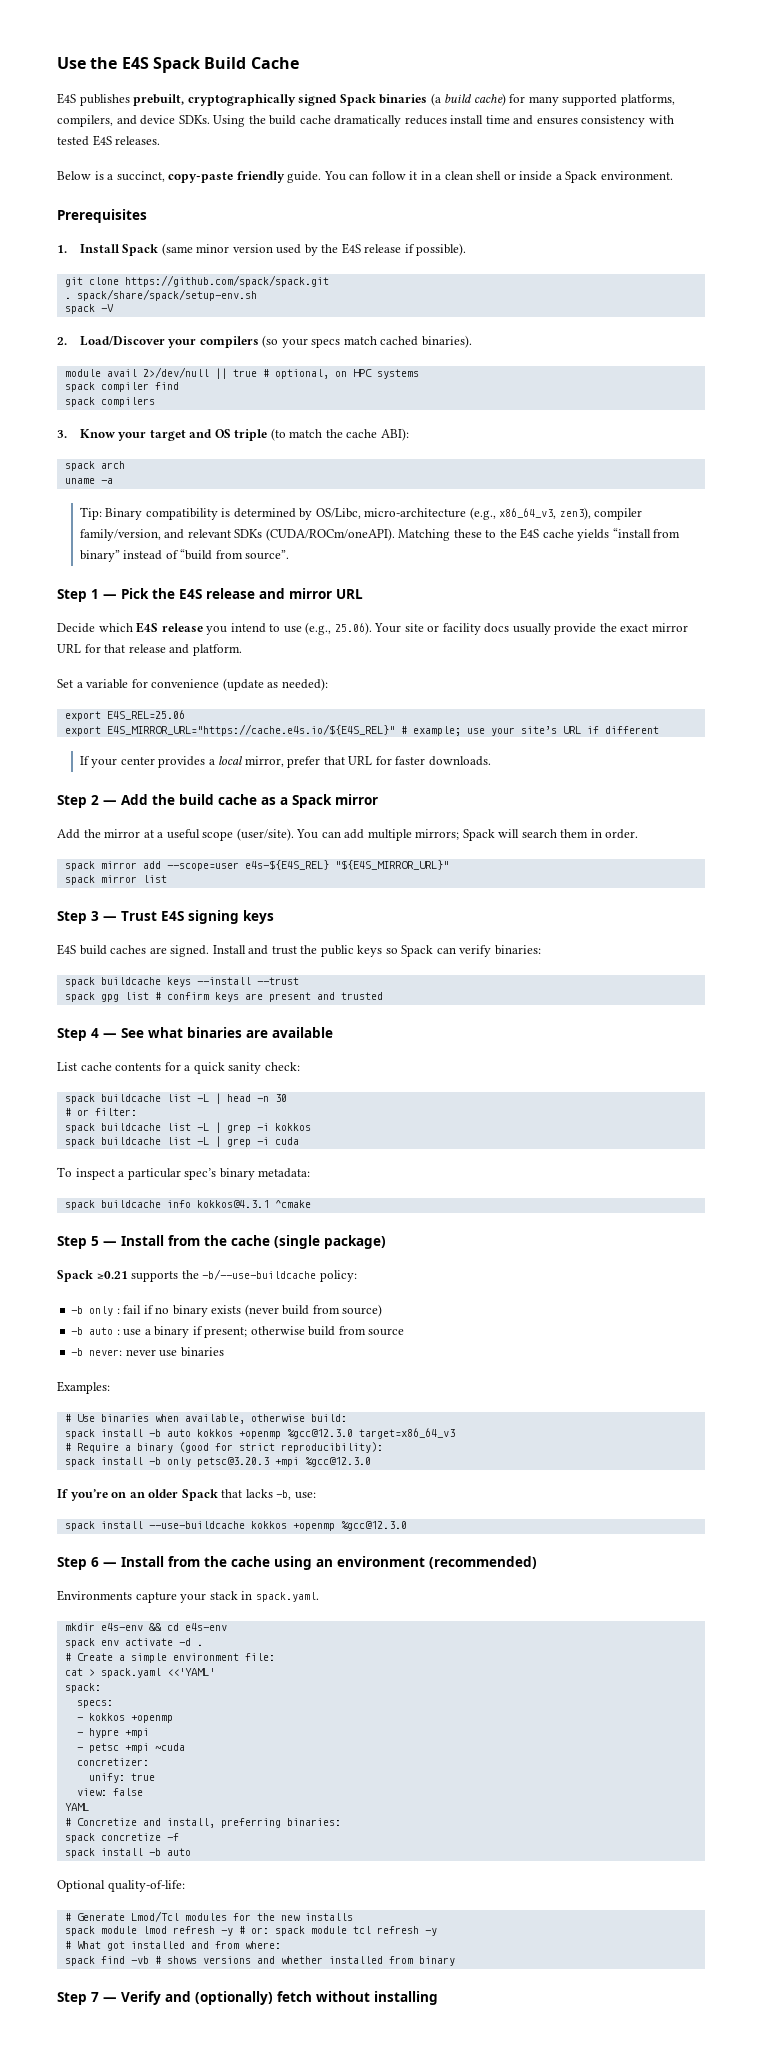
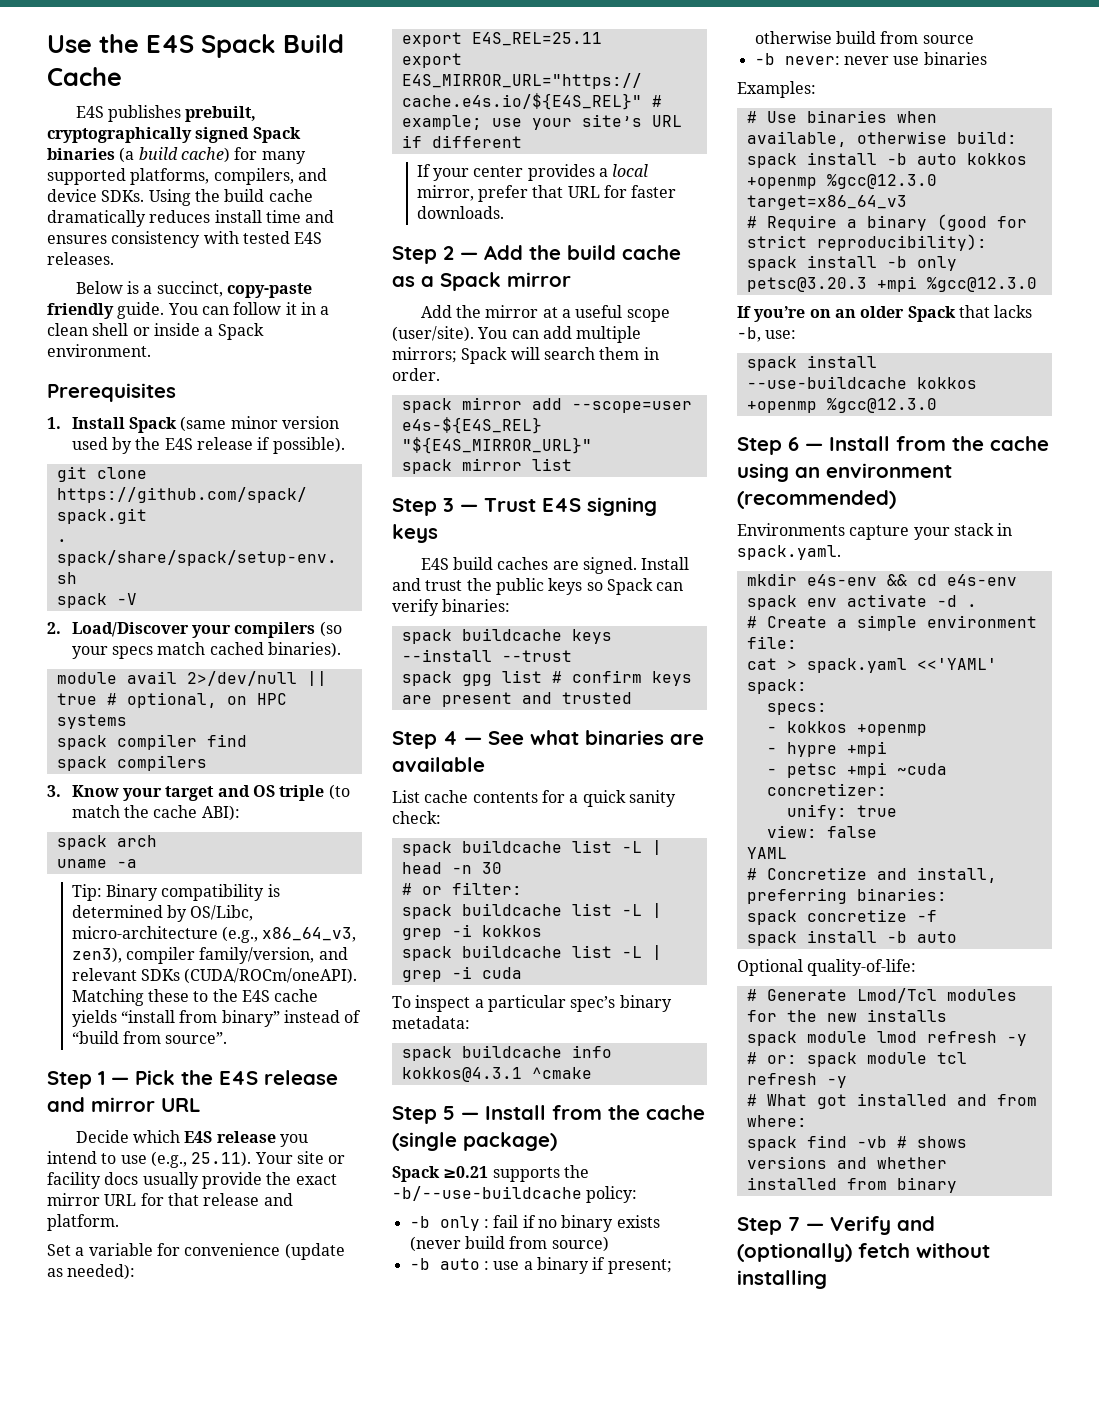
- Decide which E4S release you intend to use (e.g., 25.06). Your site or facility docs usually provide the exact mirror URL for that release and platform.
+ Decide which E4S release you intend to use (e.g., 25.11). Your site or facility docs usually provide the exact mirror URL for that release and platform.
- export E4S_REL=25.06
+ export E4S_REL=25.11

